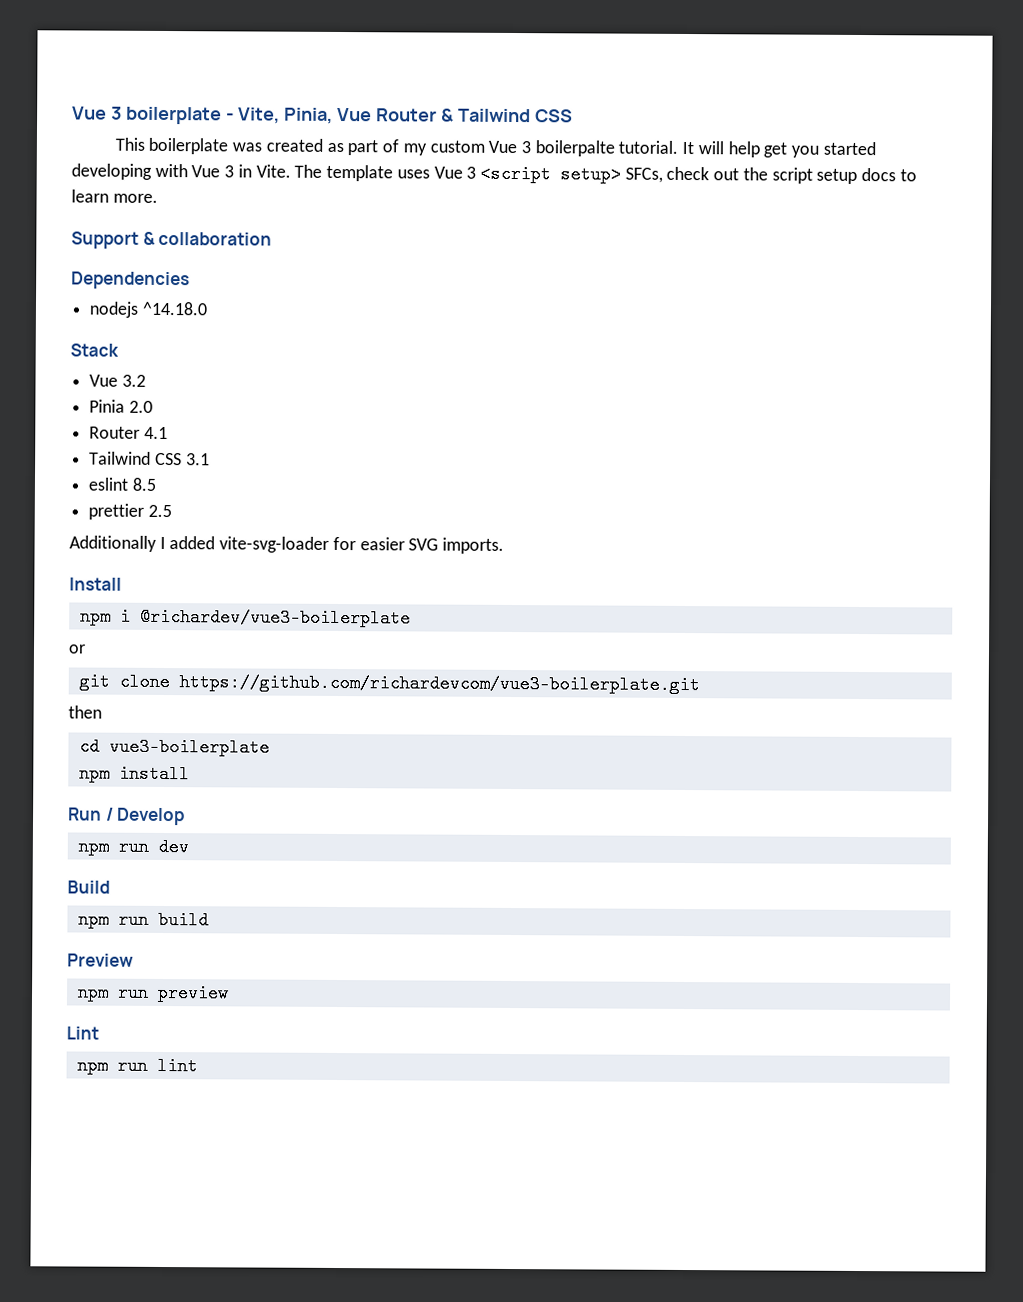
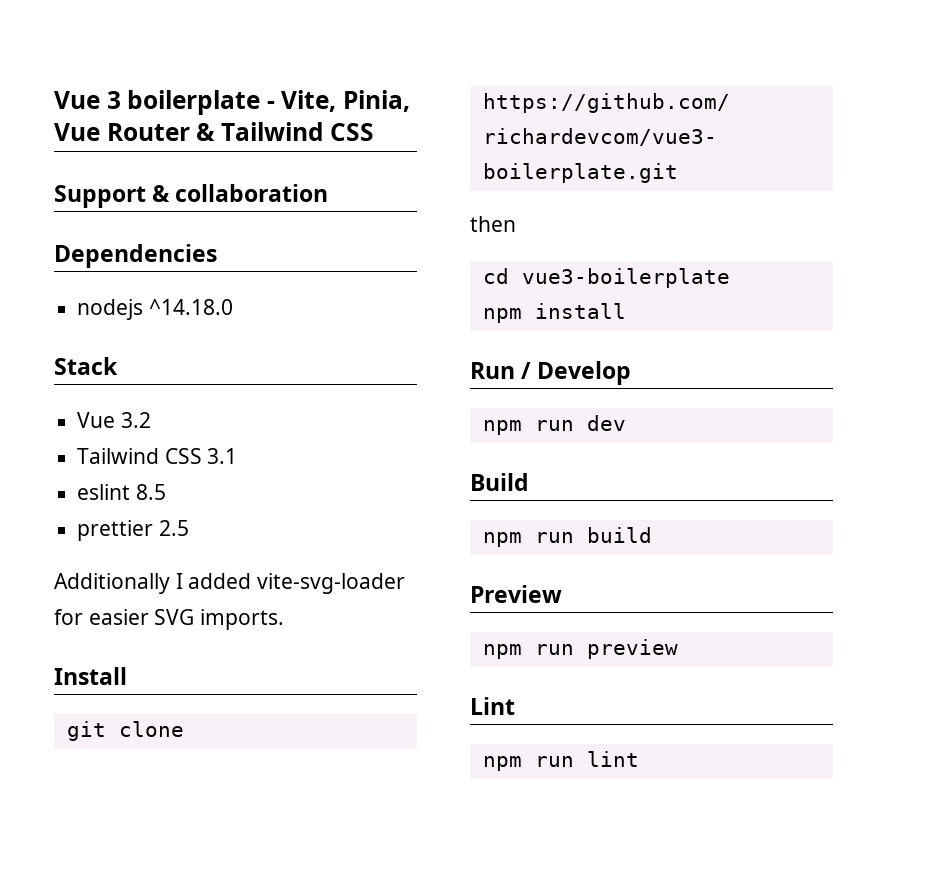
- This boilerplate was created as part of my custom Vue 3 boilerpalte tutorial. It will help get you started developing with Vue 3 in Vite. The template uses Vue 3 <script setup> SFCs, check out the script setup docs to learn more.
- Pinia 2.0
- Router 4.1
- npm i @richardev/vue3-boilerplate
- or

